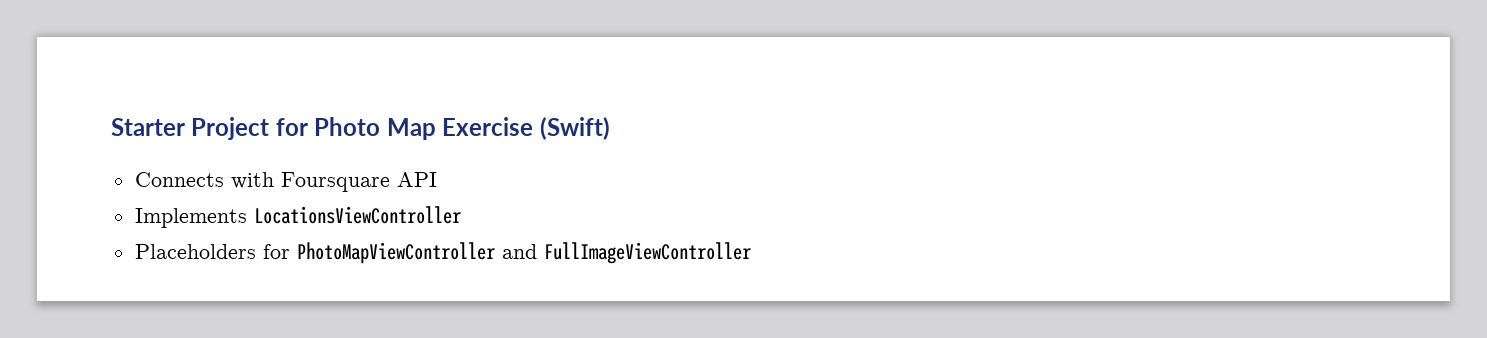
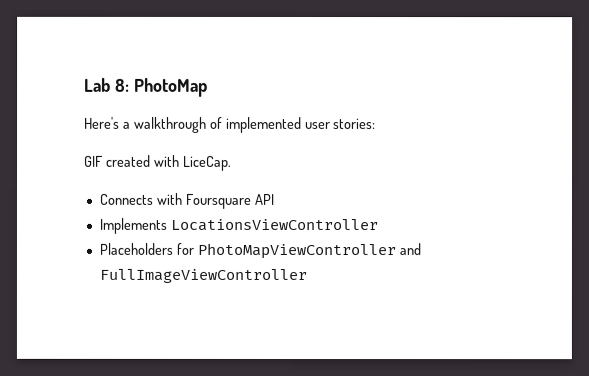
- Starter Project for Photo Map Exercise (Swift)
+ Lab 8: PhotoMap
+ Here's a walkthrough of implemented user stories:
+ GIF created with LiceCap.

